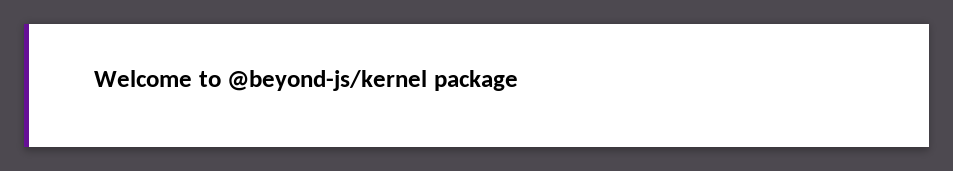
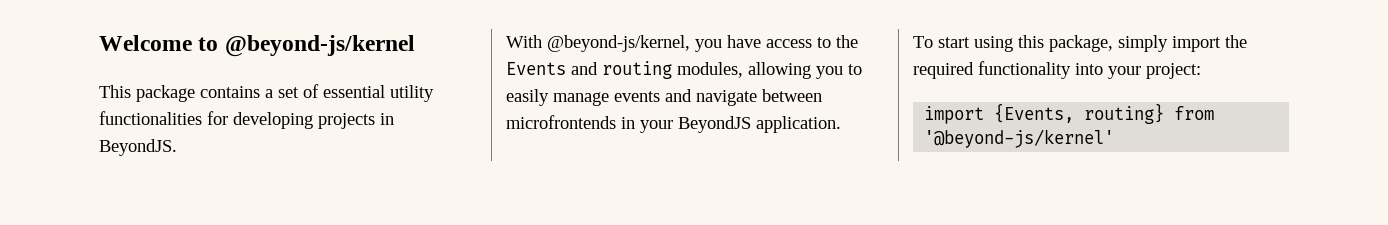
- Welcome to @beyond-js/kernel package
+ Welcome to @beyond-js/kernel
+ This package contains a set of essential utility functionalities for developing projects in BeyondJS.
+ With @beyond-js/kernel, you have access to the Events and routing modules, allowing you to easily manage events and navigate between microfrontends in your BeyondJS application.
+ To start using this package, simply import the required functionality into your project:
+ import {Events, routing} from '@beyond-js/kernel'

